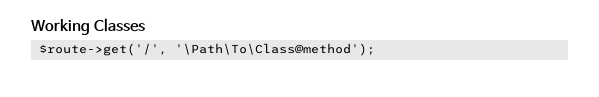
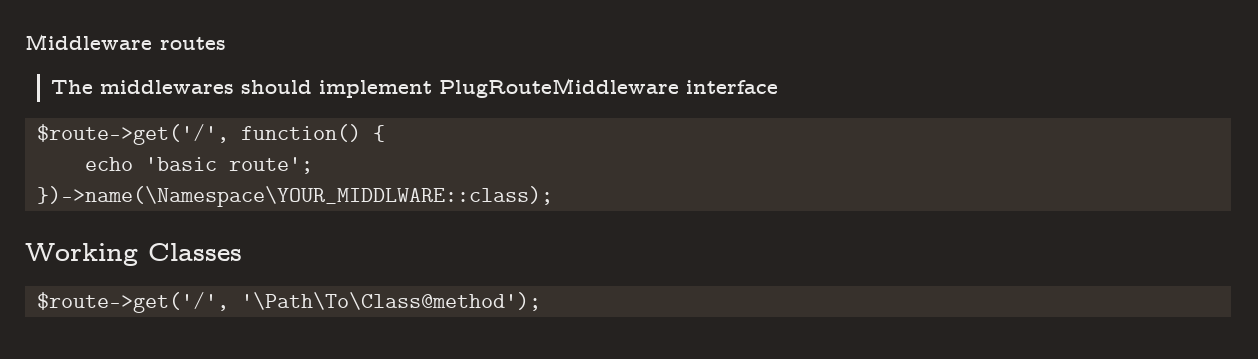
+ Middleware routes
+ The middlewares should implement PlugRouteMiddleware interface
+ $route->get('/', function() {
+ echo 'basic route';
+ })->name(\Namespace\YOUR_MIDDLWARE::class);

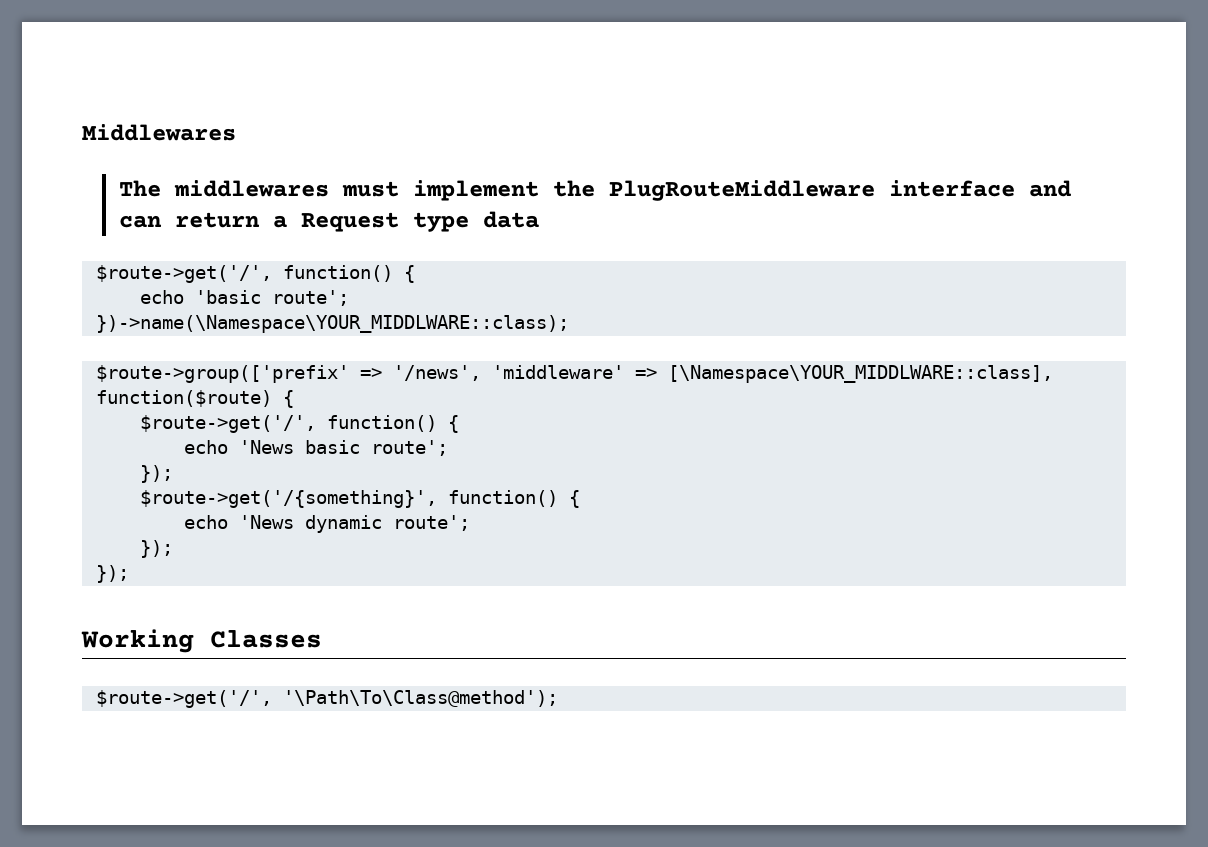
- Middleware routes
+ Middlewares
- The middlewares should implement PlugRouteMiddleware interface
+ The middlewares must implement the PlugRouteMiddleware interface and can return a Request type data
+ $route->group(['prefix' => '/news', 'middleware' => [\Namespace\YOUR_MIDDLWARE::class], function($route) {
+ $route->get('/', function() {
+ echo 'News basic route';
+ });
+ $route->get('/{something}', function() {
+ echo 'News dynamic route';
+ });
+ });

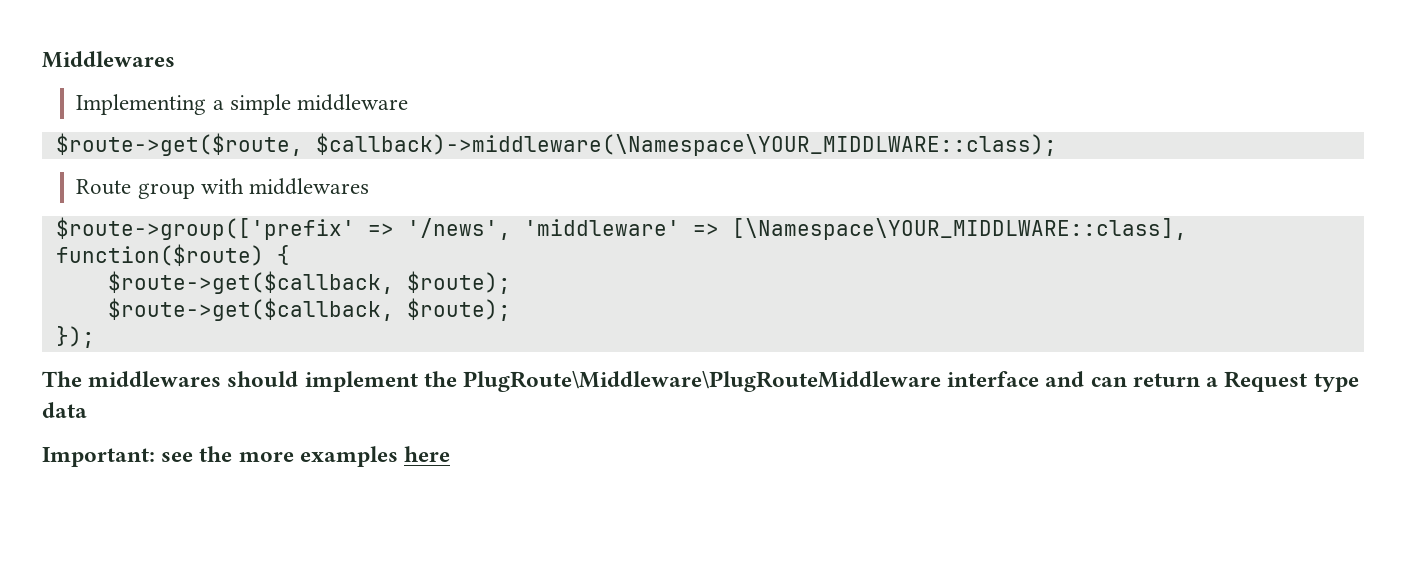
- The middlewares must implement the PlugRouteMiddleware interface and can return a Request type data
- $route->get('/', function() {
- echo 'basic route';
- })->name(\Namespace\YOUR_MIDDLWARE::class);
+ Implementing a simple middleware
+ $route->get($route, $callback)->middleware(\Namespace\YOUR_MIDDLWARE::class);
+ Route group with middlewares
  $route->group(['prefix' => '/news', 'middleware' => [\Namespace\YOUR_MIDDLWARE::class], function($route) {
- $route->get('/', function() {
- echo 'News basic route';
+ $route->get($callback, $route);
+ $route->get($callback, $route);
  });
- $route->get('/{something}', function() {
- echo 'News dynamic route';
- });
- });
- Working Classes
- $route->get('/', '\Path\To\Class@method');
+ The middlewares should implement the PlugRoute\Middleware\PlugRouteMiddleware interface and can return a Request type data
+ Important: see the more examples here

